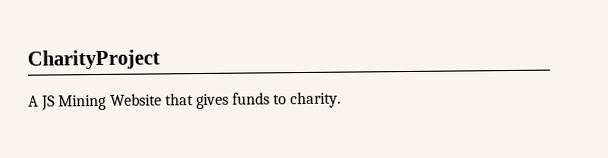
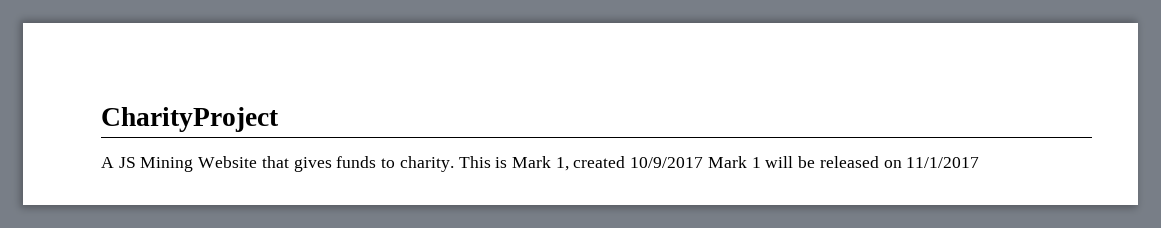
+ This is Mark 1, created 10/9/2017 Mark 1 will be released on 11/1/2017

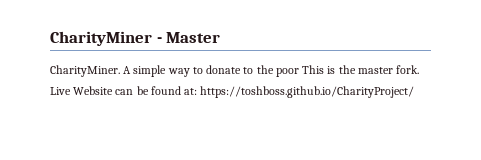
- CharityProject
- A JS Mining Website that gives funds to charity. This is Mark 1, created 10/9/2017 Mark 1 will be released on 11/1/2017
+ CharityMiner - Master
+ CharityMiner. A simple way to donate to the poor This is the master fork. Live Website can be found at: https://toshboss.github.io/CharityProject/

